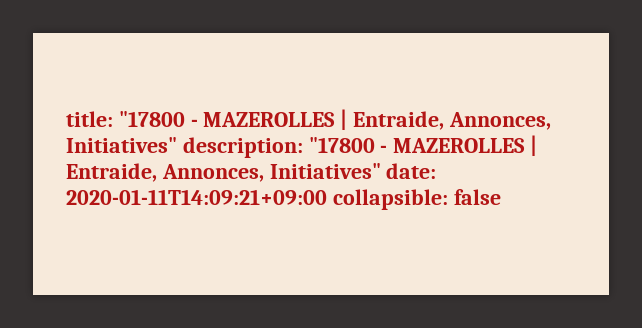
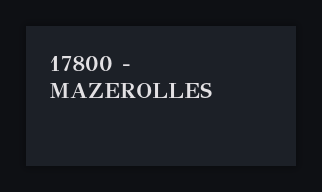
- title: "17800 - MAZEROLLES | Entraide, Annonces, Initiatives" description: "17800 - MAZEROLLES | Entraide, Annonces, Initiatives" date: 2020-01-11T14:09:21+09:00 collapsible: false
+ 17800 - MAZEROLLES

